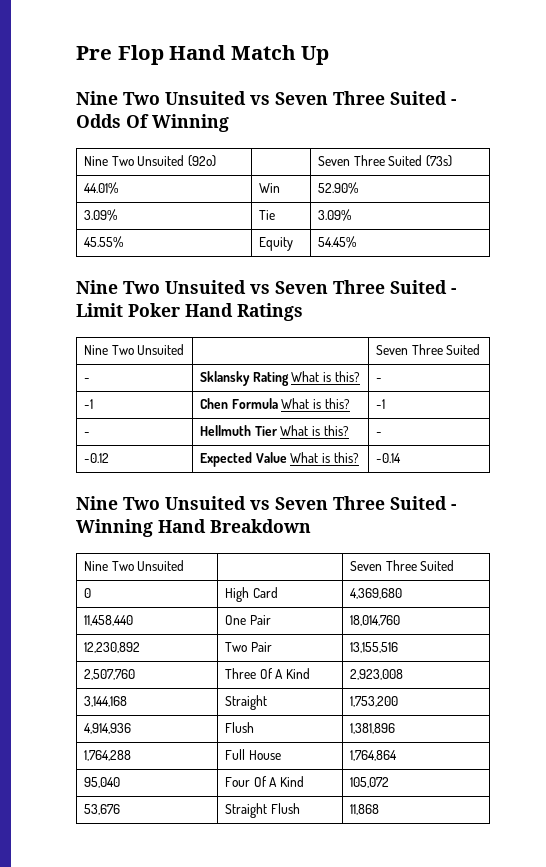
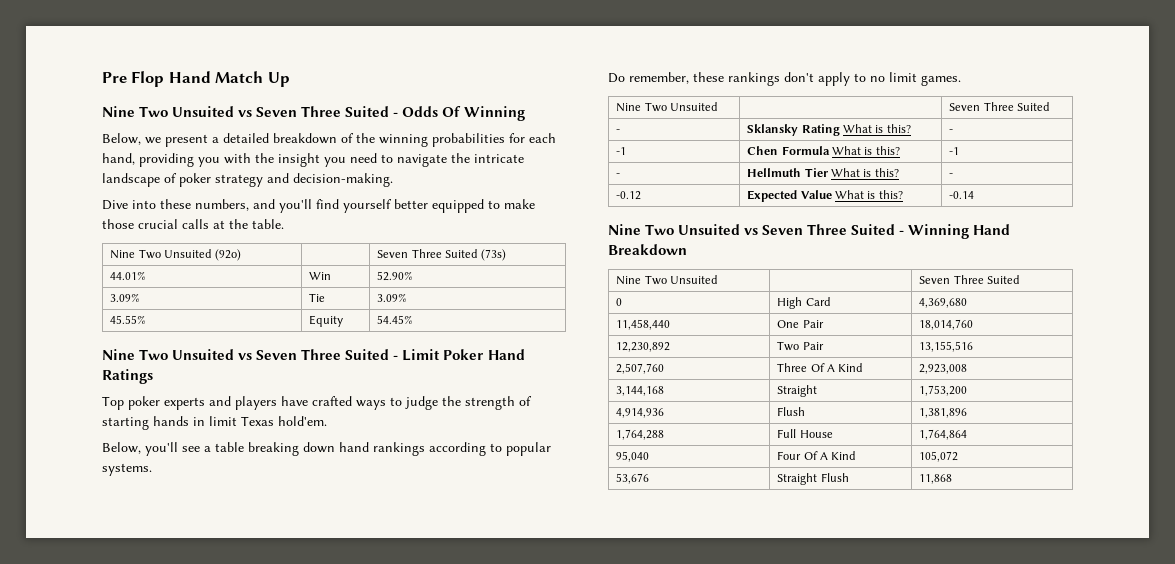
+ Below, we present a detailed breakdown of the winning probabilities for each hand, providing you with the insight you need to navigate the intricate landscape of poker strategy and decision-making.
+ Dive into these numbers, and you'll find yourself better equipped to make those crucial calls at the table.
+ Top poker experts and players have crafted ways to judge the strength of starting hands in limit Texas hold'em.
+ Below, you'll see a table breaking down hand rankings according to popular systems.
+ Do remember, these rankings don't apply to no limit games.

